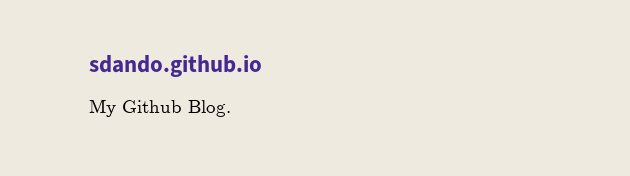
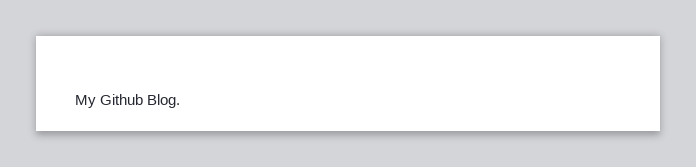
- sdando.github.io

